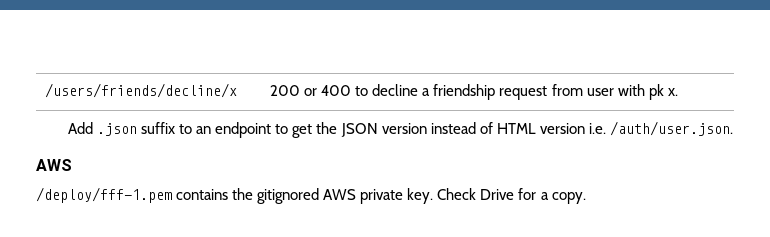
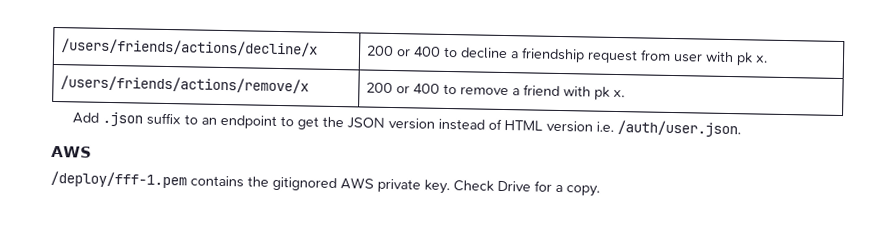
- /users/friends/decline/x | 200 or 400 to decline a friendship request from user with pk x.
+ /users/friends/actions/decline/x | 200 or 400 to decline a friendship request from user with pk x.
+ /users/friends/actions/remove/x | 200 or 400 to remove a friend with pk x.

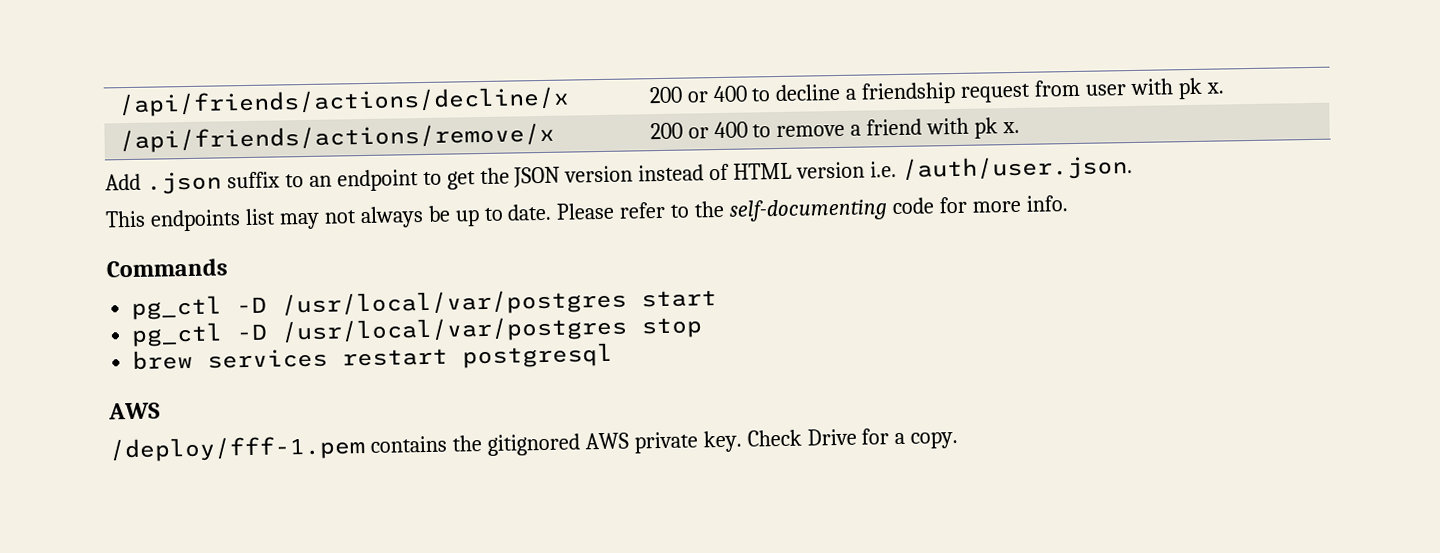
- /users/friends/actions/decline/x | 200 or 400 to decline a friendship request from user with pk x.
+ /api/friends/actions/decline/x | 200 or 400 to decline a friendship request from user with pk x.
- /users/friends/actions/remove/x | 200 or 400 to remove a friend with pk x.
+ /api/friends/actions/remove/x | 200 or 400 to remove a friend with pk x.
+ This endpoints list may not always be up to date. Please refer to the self-documenting code for more info.
+ Commands
+ pg_ctl -D /usr/local/var/postgres start
+ pg_ctl -D /usr/local/var/postgres stop
+ brew services restart postgresql

